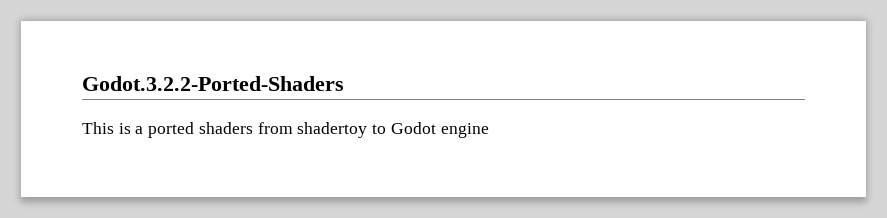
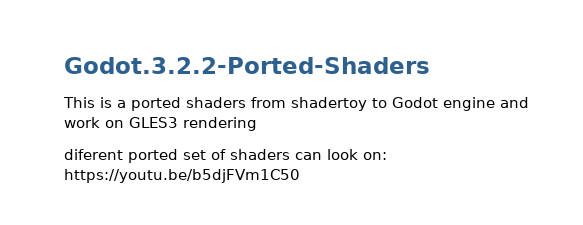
- This is a ported shaders from shadertoy to Godot engine
+ This is a ported shaders from shadertoy to Godot engine and work on GLES3 rendering
+ diferent ported set of shaders can look on: https://youtu.be/b5djFVm1C50

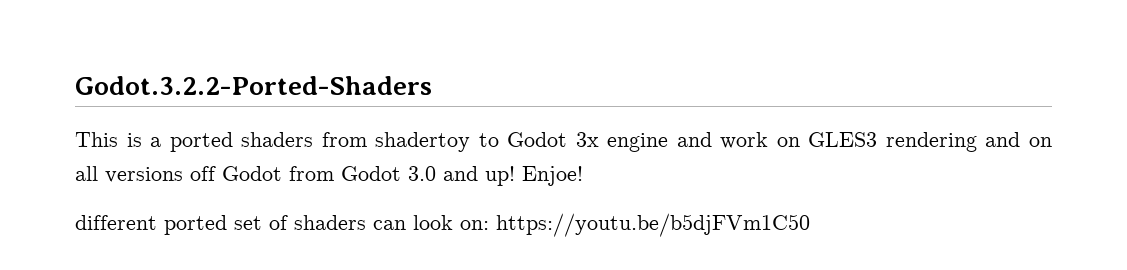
- This is a ported shaders from shadertoy to Godot engine and work on GLES3 rendering
- diferent ported set of shaders can look on: https://youtu.be/b5djFVm1C50
+ This is a ported shaders from shadertoy to Godot 3x engine and work on GLES3 rendering and on all versions off Godot from Godot 3.0 and up! Enjoe!
+ different ported set of shaders can look on: https://youtu.be/b5djFVm1C50

